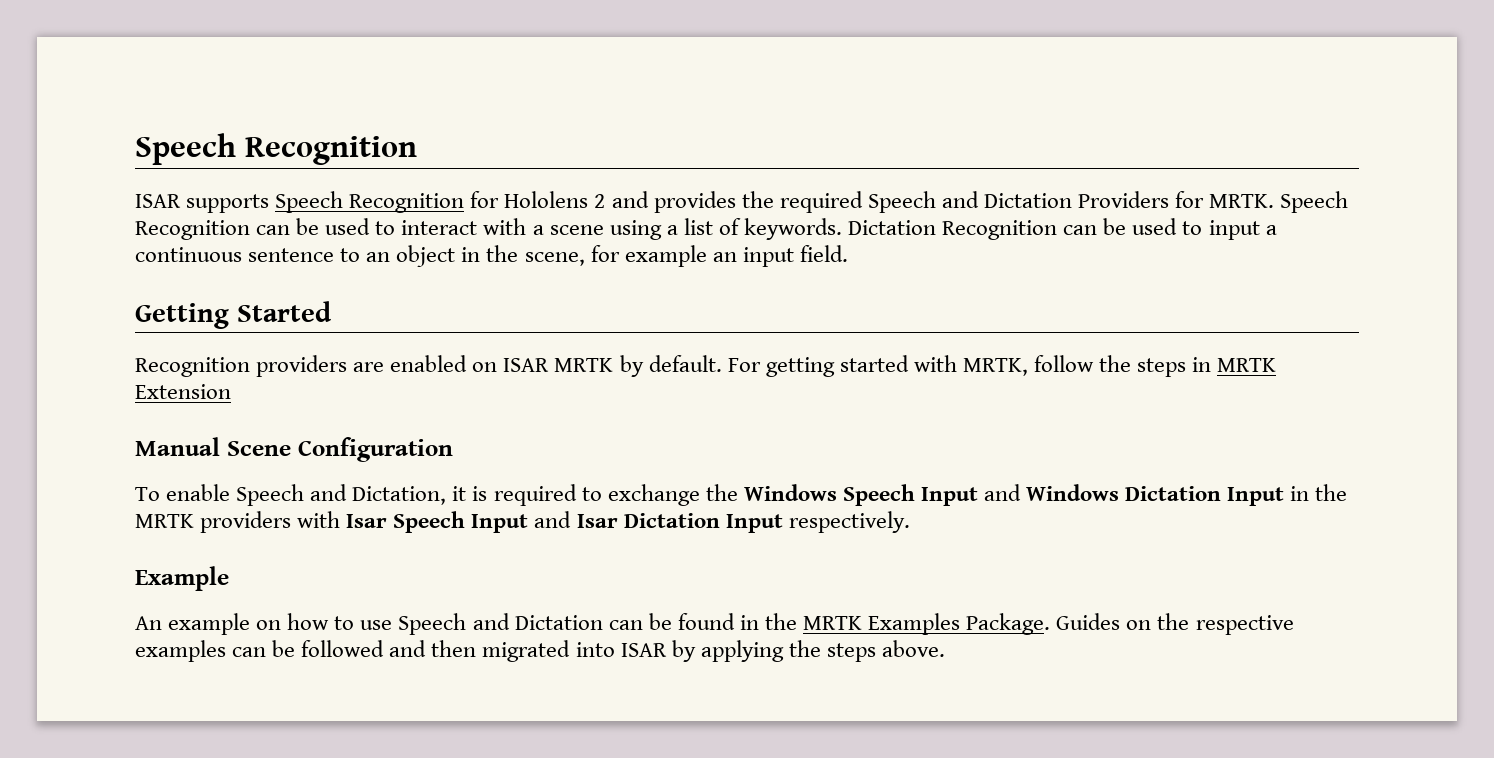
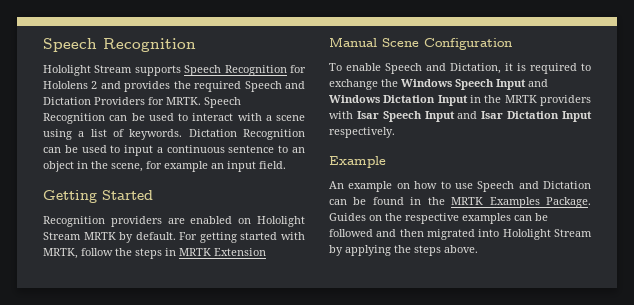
- ISAR supports Speech Recognition for Hololens 2 and provides the required Speech and Dictation Providers for MRTK.
+ Hololight Stream supports Speech Recognition for Hololens 2 and provides the required Speech and Dictation Providers for MRTK.
- Recognition providers are enabled on ISAR MRTK by default.
+ Recognition providers are enabled on Hololight Stream MRTK by default.
- Guides on the respective examples can be followed and then migrated into ISAR by applying the steps above.
+ Guides on the respective examples can be followed and then migrated into Hololight Stream by applying the steps above.

